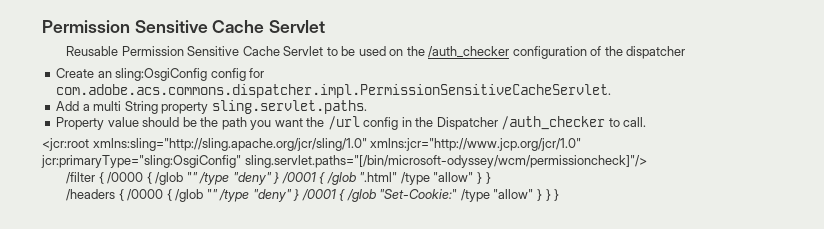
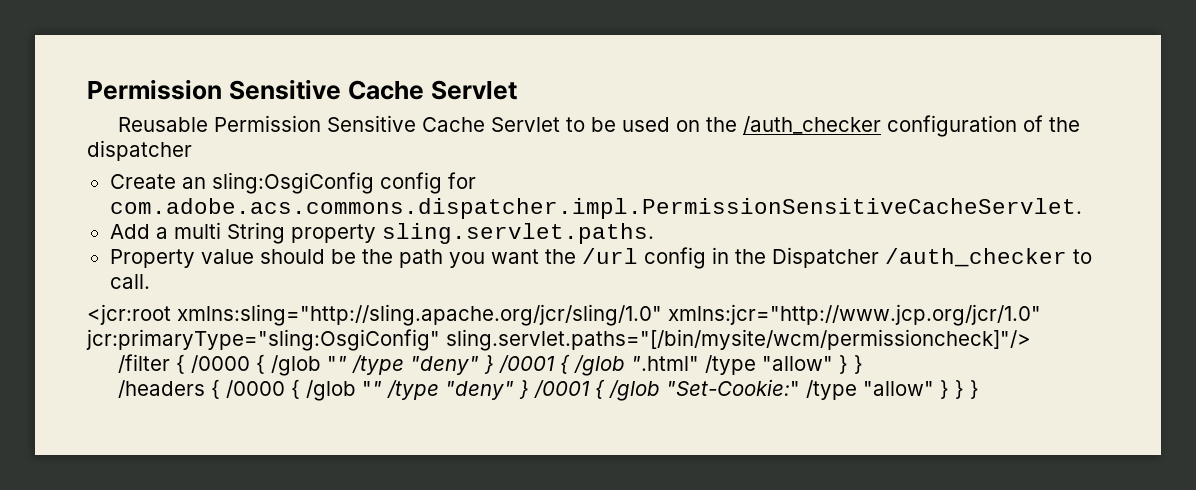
- <jcr:root xmlns:sling="http://sling.apache.org/jcr/sling/1.0" xmlns:jcr="http://www.jcp.org/jcr/1.0" jcr:primaryType="sling:OsgiConfig" sling.servlet.paths="[/bin/microsoft-odyssey/wcm/permissioncheck]"/>
+ <jcr:root xmlns:sling="http://sling.apache.org/jcr/sling/1.0" xmlns:jcr="http://www.jcp.org/jcr/1.0" jcr:primaryType="sling:OsgiConfig" sling.servlet.paths="[/bin/mysite/wcm/permissioncheck]"/>

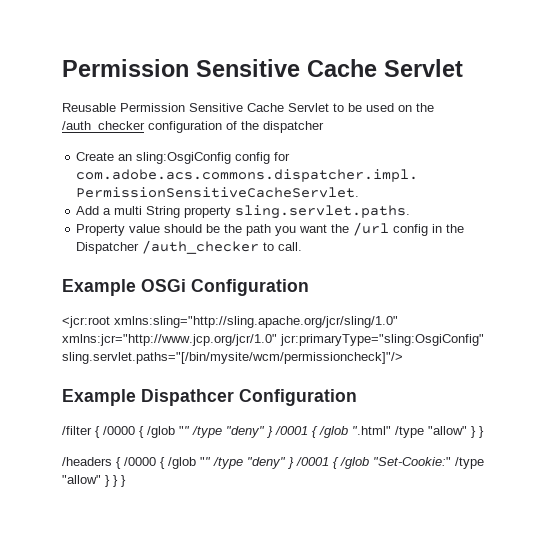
+ Example OSGi Configuration
+ Example Dispathcer Configuration

